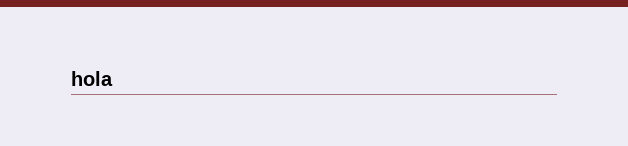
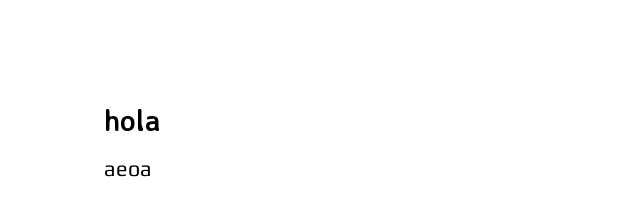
+ aeoa

